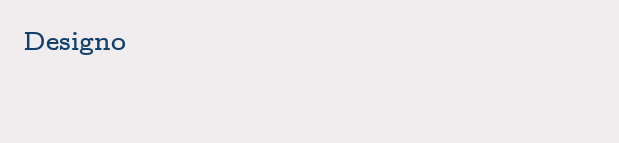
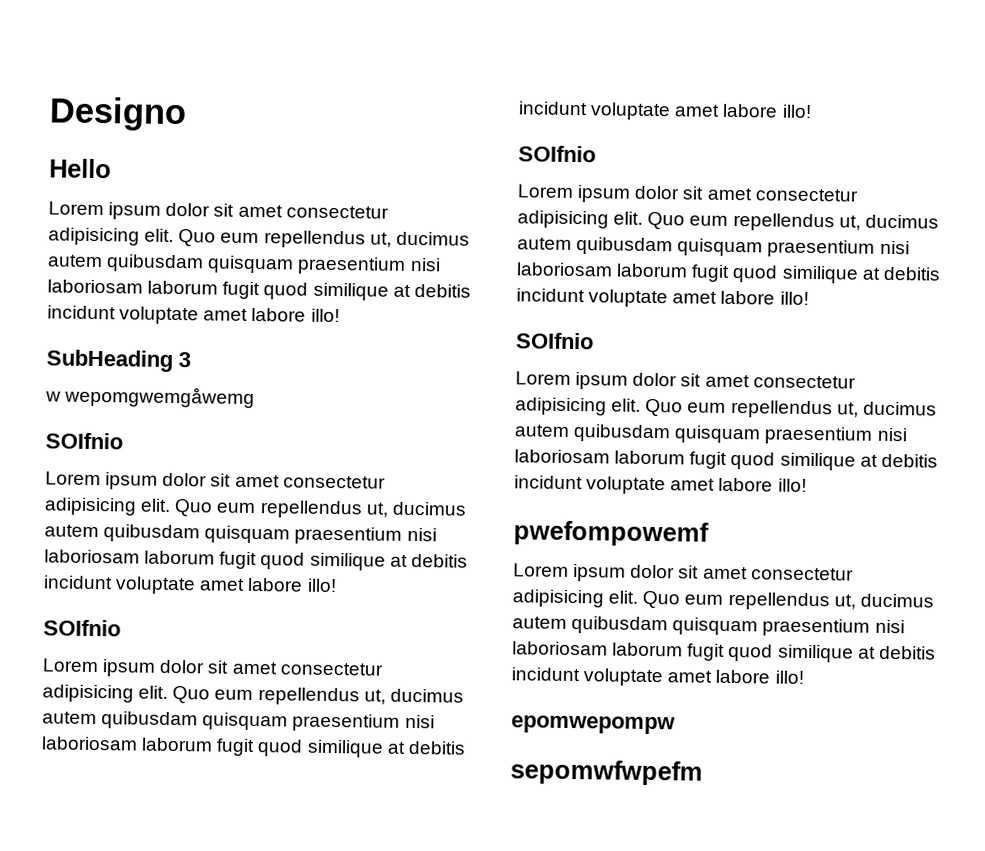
+ Hello
+ Lorem ipsum dolor sit amet consectetur adipisicing elit. Quo eum repellendus ut, ducimus autem quibusdam quisquam praesentium nisi laboriosam laborum fugit quod similique at debitis incidunt voluptate amet labore illo!
+ SubHeading 3
+ w wepomgwemgåwemg
+ SOIfnio
+ Lorem ipsum dolor sit amet consectetur adipisicing elit. Quo eum repellendus ut, ducimus autem quibusdam quisquam praesentium nisi laboriosam laborum fugit quod similique at debitis incidunt voluptate amet labore illo!
+ SOIfnio
+ Lorem ipsum dolor sit amet consectetur adipisicing elit. Quo eum repellendus ut, ducimus autem quibusdam quisquam praesentium nisi laboriosam laborum fugit quod similique at debitis incidunt voluptate amet labore illo!
+ SOIfnio
+ Lorem ipsum dolor sit amet consectetur adipisicing elit. Quo eum repellendus ut, ducimus autem quibusdam quisquam praesentium nisi laboriosam laborum fugit quod similique at debitis incidunt voluptate amet labore illo!
+ SOIfnio
+ Lorem ipsum dolor sit amet consectetur adipisicing elit. Quo eum repellendus ut, ducimus autem quibusdam quisquam praesentium nisi laboriosam laborum fugit quod similique at debitis incidunt voluptate amet labore illo!
+ pwefompowemf
+ Lorem ipsum dolor sit amet consectetur adipisicing elit. Quo eum repellendus ut, ducimus autem quibusdam quisquam praesentium nisi laboriosam laborum fugit quod similique at debitis incidunt voluptate amet labore illo!
+ epomwepompw
+ sepomwfwpefm

